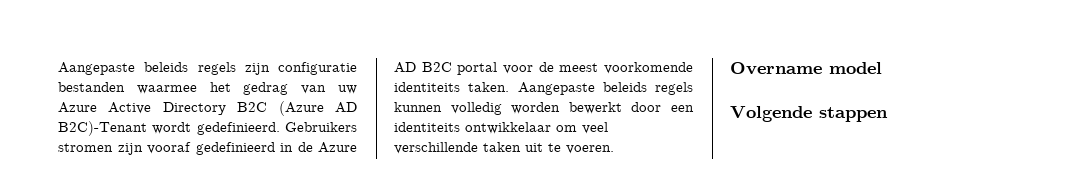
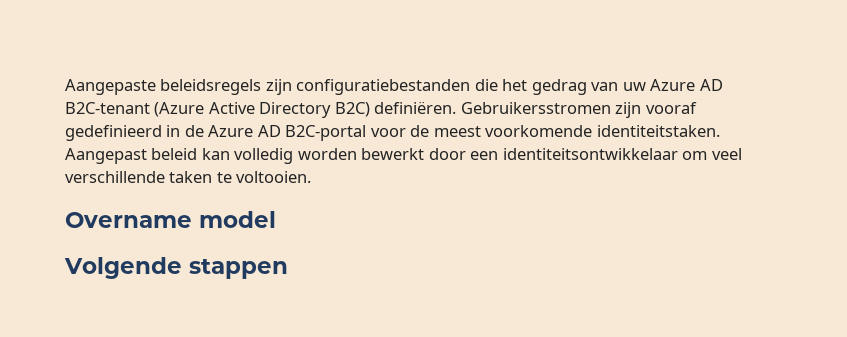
- Aangepaste beleids regels zijn configuratie bestanden waarmee het gedrag van uw Azure Active Directory B2C (Azure AD B2C)-Tenant wordt gedefinieerd. Gebruikers stromen zijn vooraf gedefinieerd in de Azure AD B2C portal voor de meest voorkomende identiteits taken. Aangepaste beleids regels kunnen volledig worden bewerkt door een identiteits ontwikkelaar om veel verschillende taken uit te voeren.
+ Aangepaste beleidsregels zijn configuratiebestanden die het gedrag van uw Azure AD B2C-tenant (Azure Active Directory B2C) definiëren. Gebruikersstromen zijn vooraf gedefinieerd in de Azure AD B2C-portal voor de meest voorkomende identiteitstaken. Aangepast beleid kan volledig worden bewerkt door een identiteitsontwikkelaar om veel verschillende taken te voltooien.

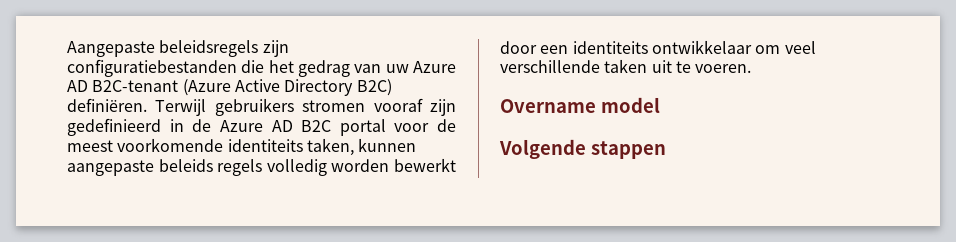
- Gebruikersstromen zijn vooraf gedefinieerd in de Azure AD B2C-portal voor de meest voorkomende identiteitstaken. Aangepast beleid kan volledig worden bewerkt door een identiteitsontwikkelaar om veel verschillende taken te voltooien.
+ Terwijl gebruikers stromen vooraf zijn gedefinieerd in de Azure AD B2C portal voor de meest voorkomende identiteits taken, kunnen aangepaste beleids regels volledig worden bewerkt door een identiteits ontwikkelaar om veel verschillende taken uit te voeren.

